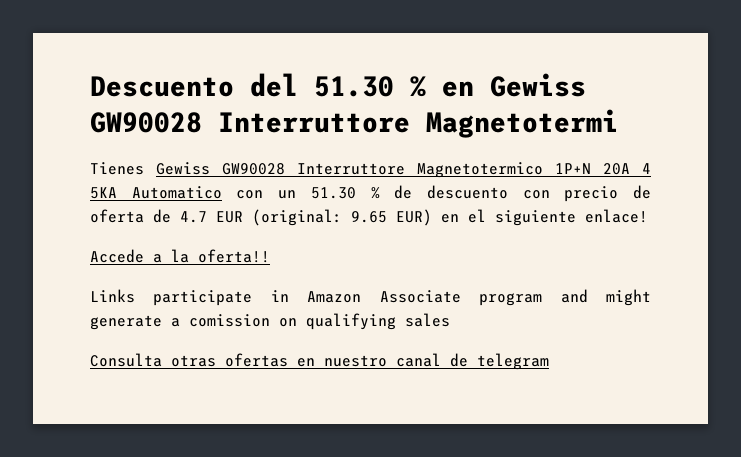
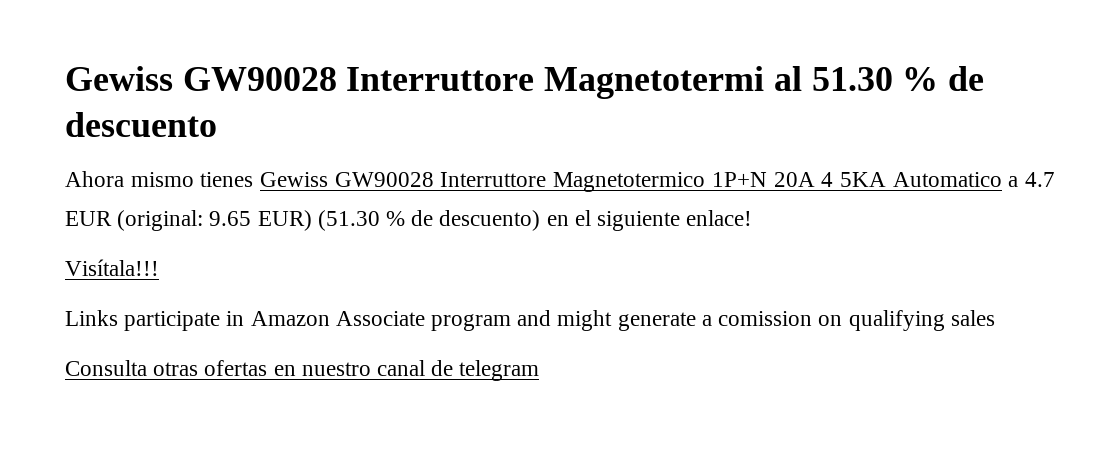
- Descuento del 51.30 % en Gewiss GW90028 Interruttore Magnetotermi
- Tienes Gewiss GW90028 Interruttore Magnetotermico 1P+N 20A 4 5KA Automatico con un 51.30 % de descuento con precio de oferta de 4.7 EUR (original: 9.65 EUR) en el siguiente enlace!
+ Gewiss GW90028 Interruttore Magnetotermi al 51.30 % de descuento
+ Ahora mismo tienes Gewiss GW90028 Interruttore Magnetotermico 1P+N 20A 4 5KA Automatico a 4.7 EUR (original: 9.65 EUR) (51.30 % de descuento) en el siguiente enlace!
- Accede a la oferta!!
+ Visítala!!!

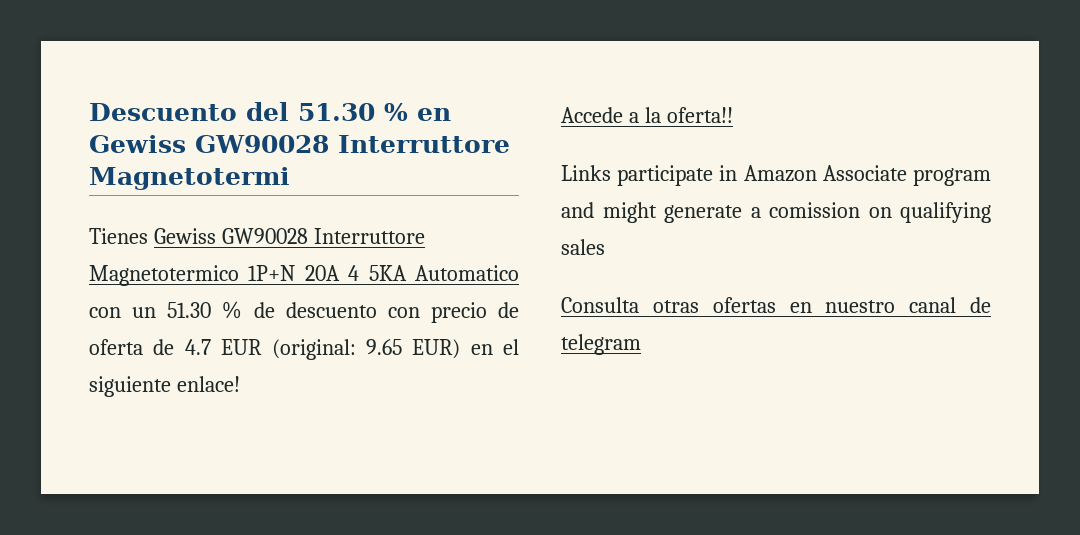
- Gewiss GW90028 Interruttore Magnetotermi al 51.30 % de descuento
- Ahora mismo tienes Gewiss GW90028 Interruttore Magnetotermico 1P+N 20A 4 5KA Automatico a 4.7 EUR (original: 9.65 EUR) (51.30 % de descuento) en el siguiente enlace!
+ Descuento del 51.30 % en Gewiss GW90028 Interruttore Magnetotermi
+ Tienes Gewiss GW90028 Interruttore Magnetotermico 1P+N 20A 4 5KA Automatico con un 51.30 % de descuento con precio de oferta de 4.7 EUR (original: 9.65 EUR) en el siguiente enlace!
- Visítala!!!
+ Accede a la oferta!!

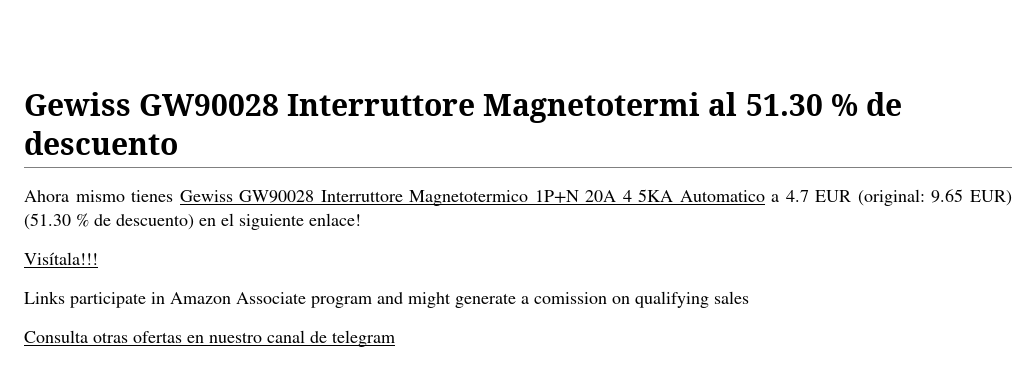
- Descuento del 51.30 % en Gewiss GW90028 Interruttore Magnetotermi
- Tienes Gewiss GW90028 Interruttore Magnetotermico 1P+N 20A 4 5KA Automatico con un 51.30 % de descuento con precio de oferta de 4.7 EUR (original: 9.65 EUR) en el siguiente enlace!
+ Gewiss GW90028 Interruttore Magnetotermi al 51.30 % de descuento
+ Ahora mismo tienes Gewiss GW90028 Interruttore Magnetotermico 1P+N 20A 4 5KA Automatico a 4.7 EUR (original: 9.65 EUR) (51.30 % de descuento) en el siguiente enlace!
- Accede a la oferta!!
+ Visítala!!!

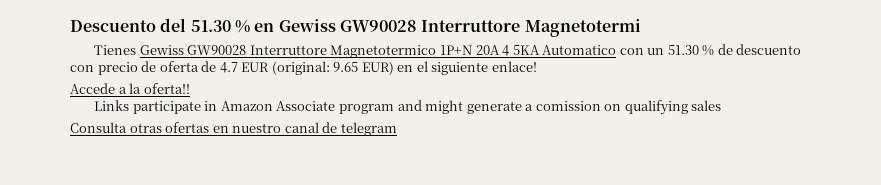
- Gewiss GW90028 Interruttore Magnetotermi al 51.30 % de descuento
- Ahora mismo tienes Gewiss GW90028 Interruttore Magnetotermico 1P+N 20A 4 5KA Automatico a 4.7 EUR (original: 9.65 EUR) (51.30 % de descuento) en el siguiente enlace!
+ Descuento del 51.30 % en Gewiss GW90028 Interruttore Magnetotermi
+ Tienes Gewiss GW90028 Interruttore Magnetotermico 1P+N 20A 4 5KA Automatico con un 51.30 % de descuento con precio de oferta de 4.7 EUR (original: 9.65 EUR) en el siguiente enlace!
- Visítala!!!
+ Accede a la oferta!!

